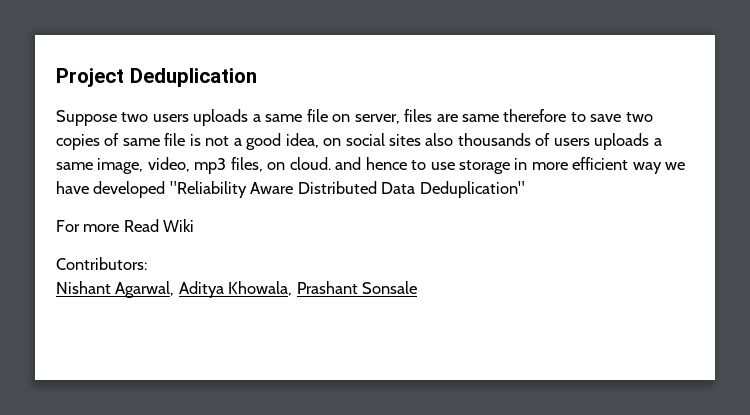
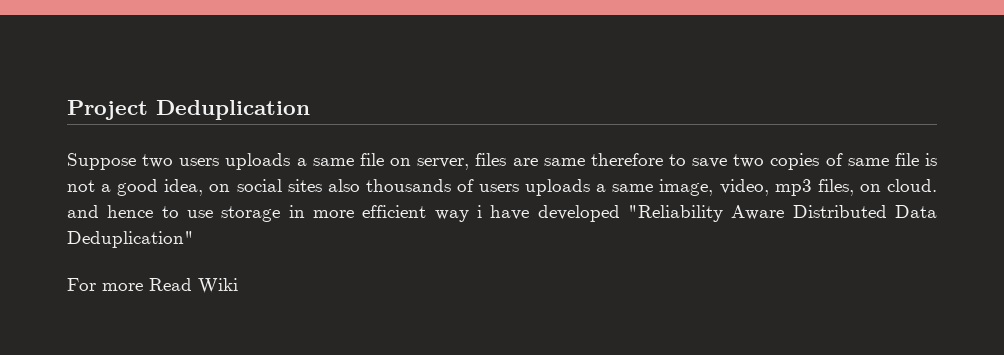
- Suppose two users uploads a same file on server, files are same therefore to save two copies of same file is not a good idea, on social sites also thousands of users uploads a same image, video, mp3 files, on cloud. and hence to use storage in more efficient way we have developed "Reliability Aware Distributed Data Deduplication"
+ Suppose two users uploads a same file on server, files are same therefore to save two copies of same file is not a good idea, on social sites also thousands of users uploads a same image, video, mp3 files, on cloud. and hence to use storage in more efficient way i have developed "Reliability Aware Distributed Data Deduplication"
- Contributors:
- Nishant Agarwal, Aditya Khowala, Prashant Sonsale

